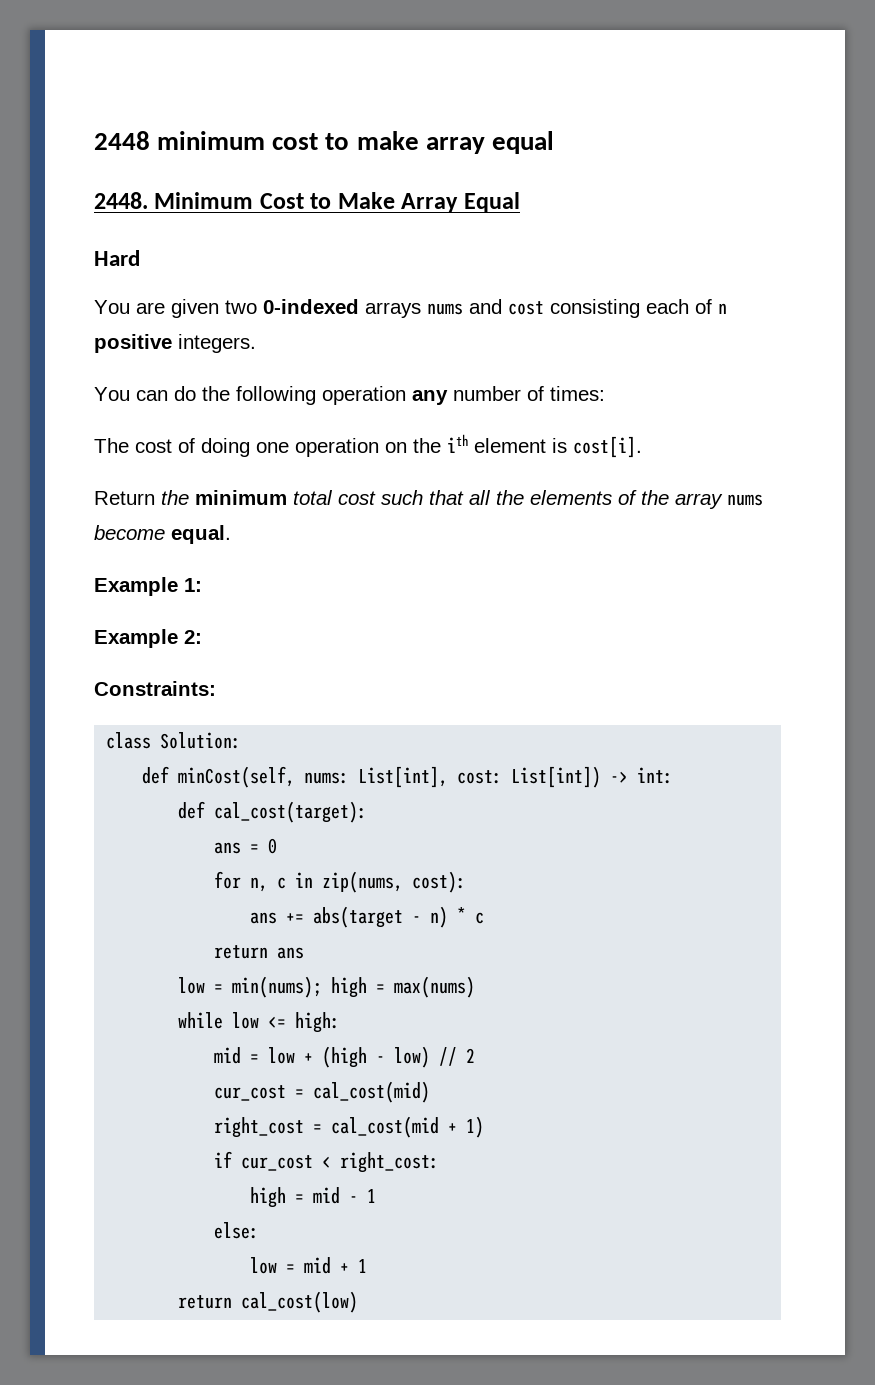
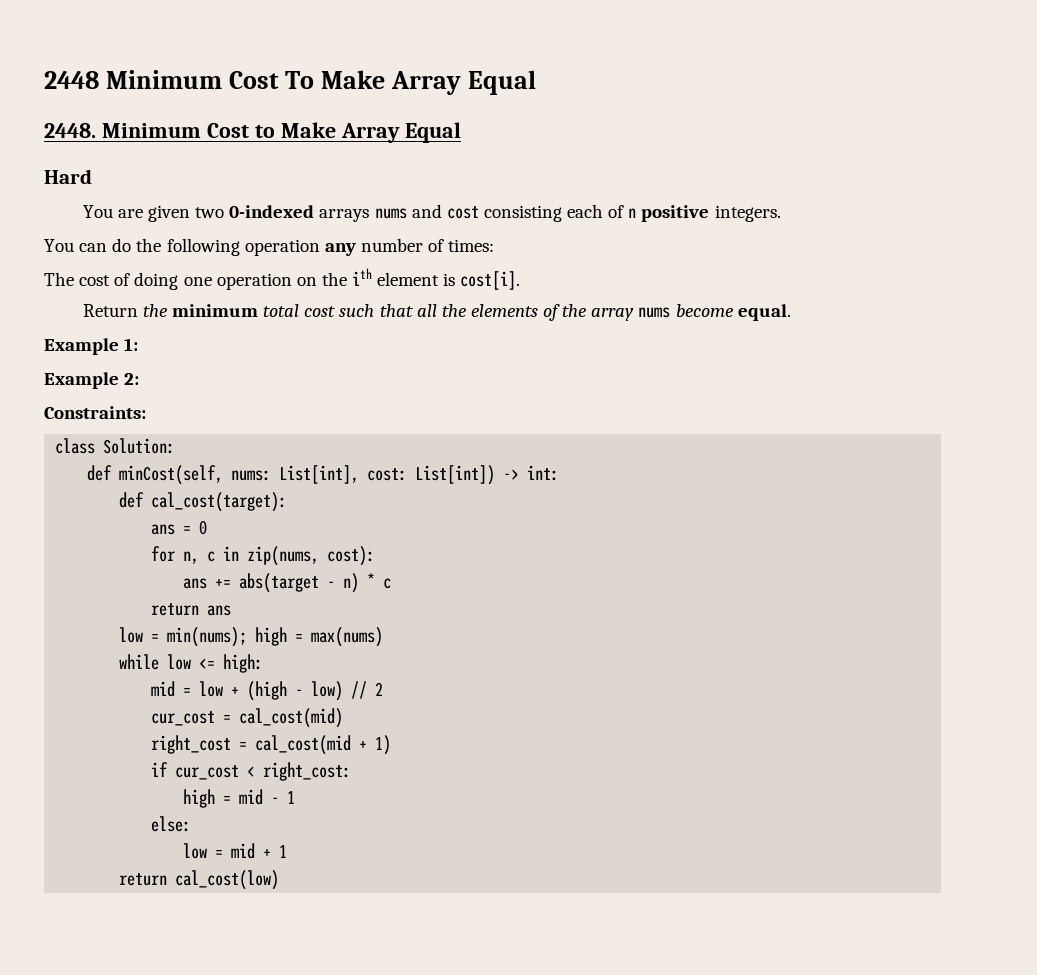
- 2448 minimum cost to make array equal
+ 2448 Minimum Cost To Make Array Equal

